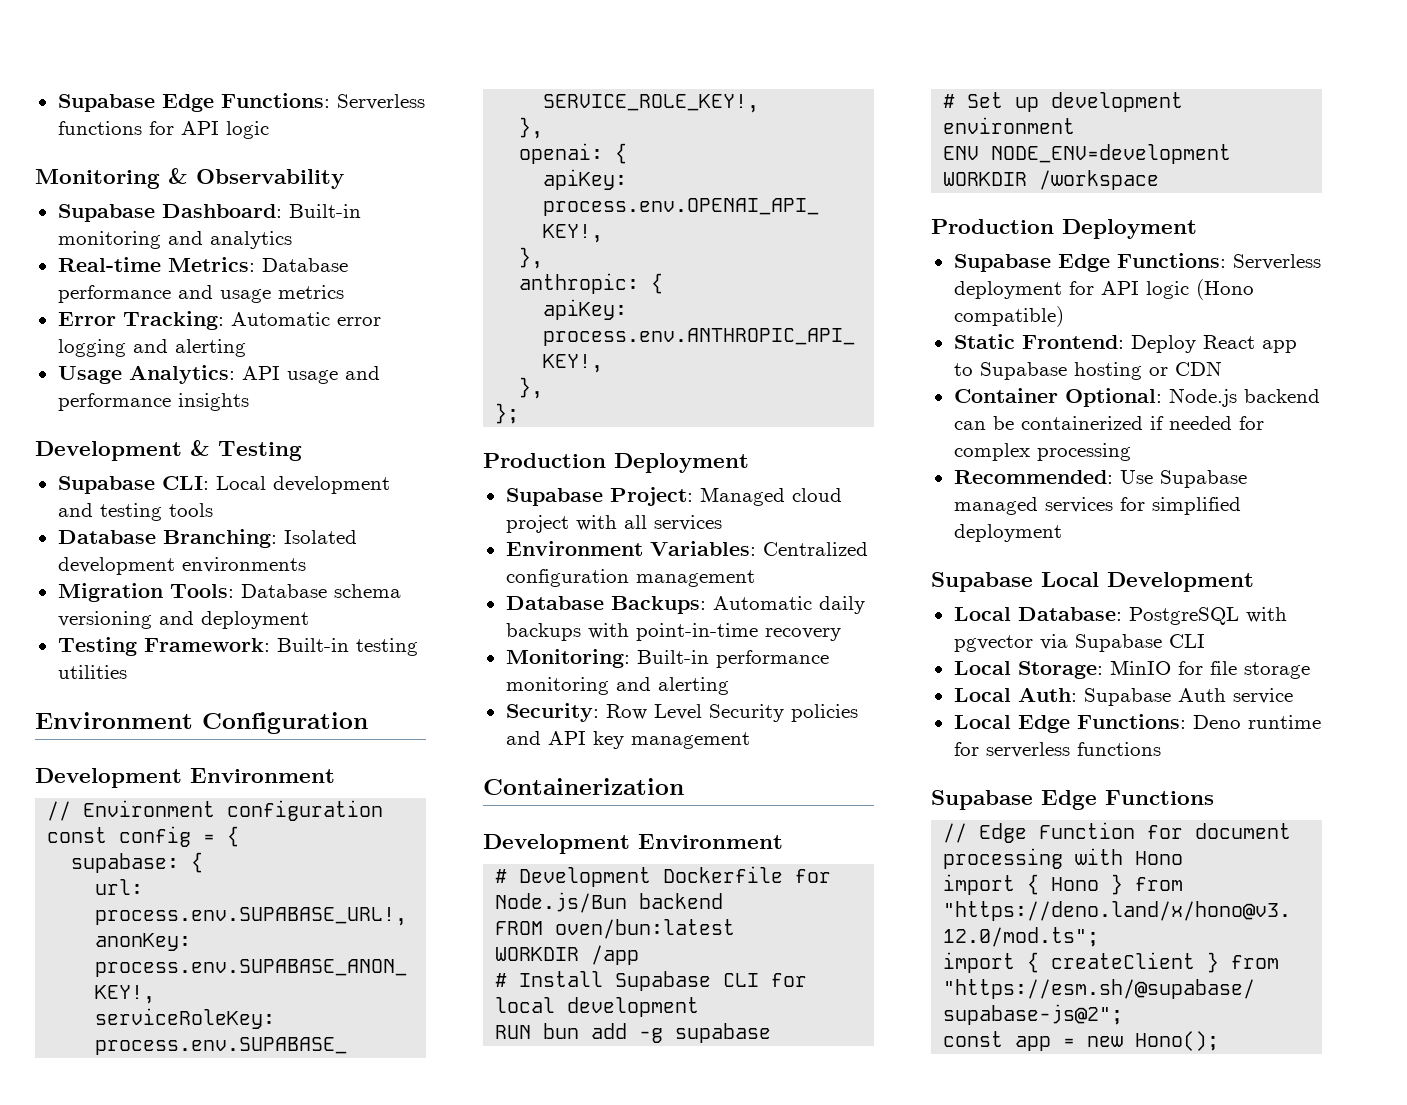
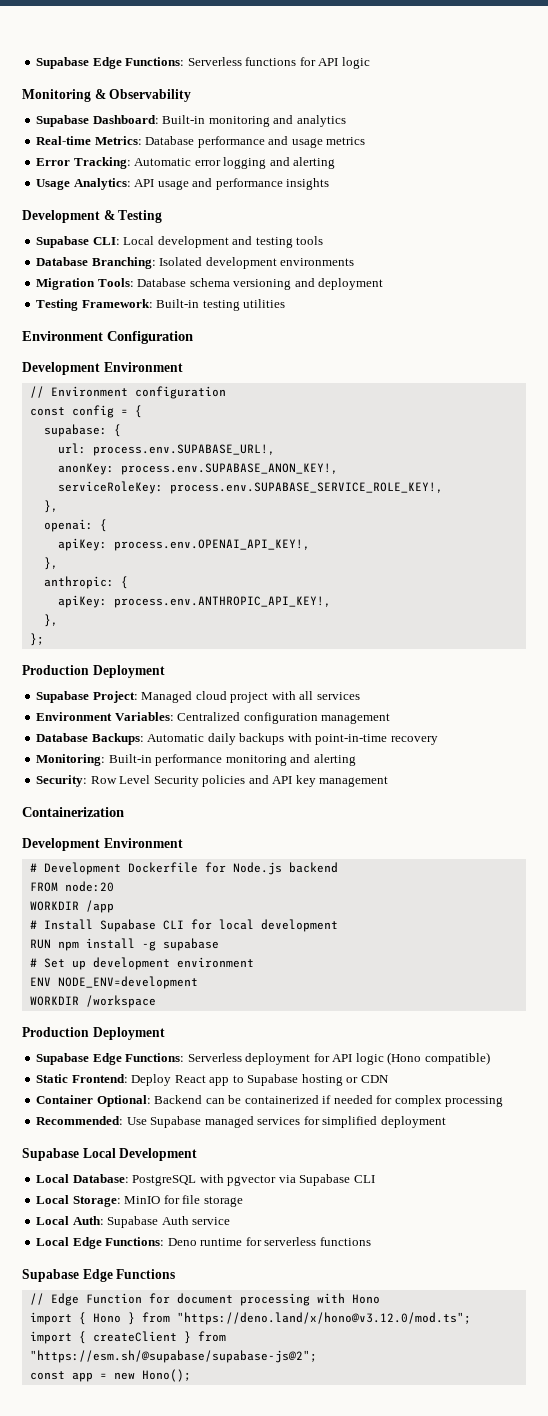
- # Development Dockerfile for Node.js/Bun backend
+ # Development Dockerfile for Node.js backend
- FROM oven/bun:latest
+ FROM node:20
- RUN bun add -g supabase
+ RUN npm install -g supabase
- Container Optional: Node.js backend can be containerized if needed for complex processing
+ Container Optional: Backend can be containerized if needed for complex processing

